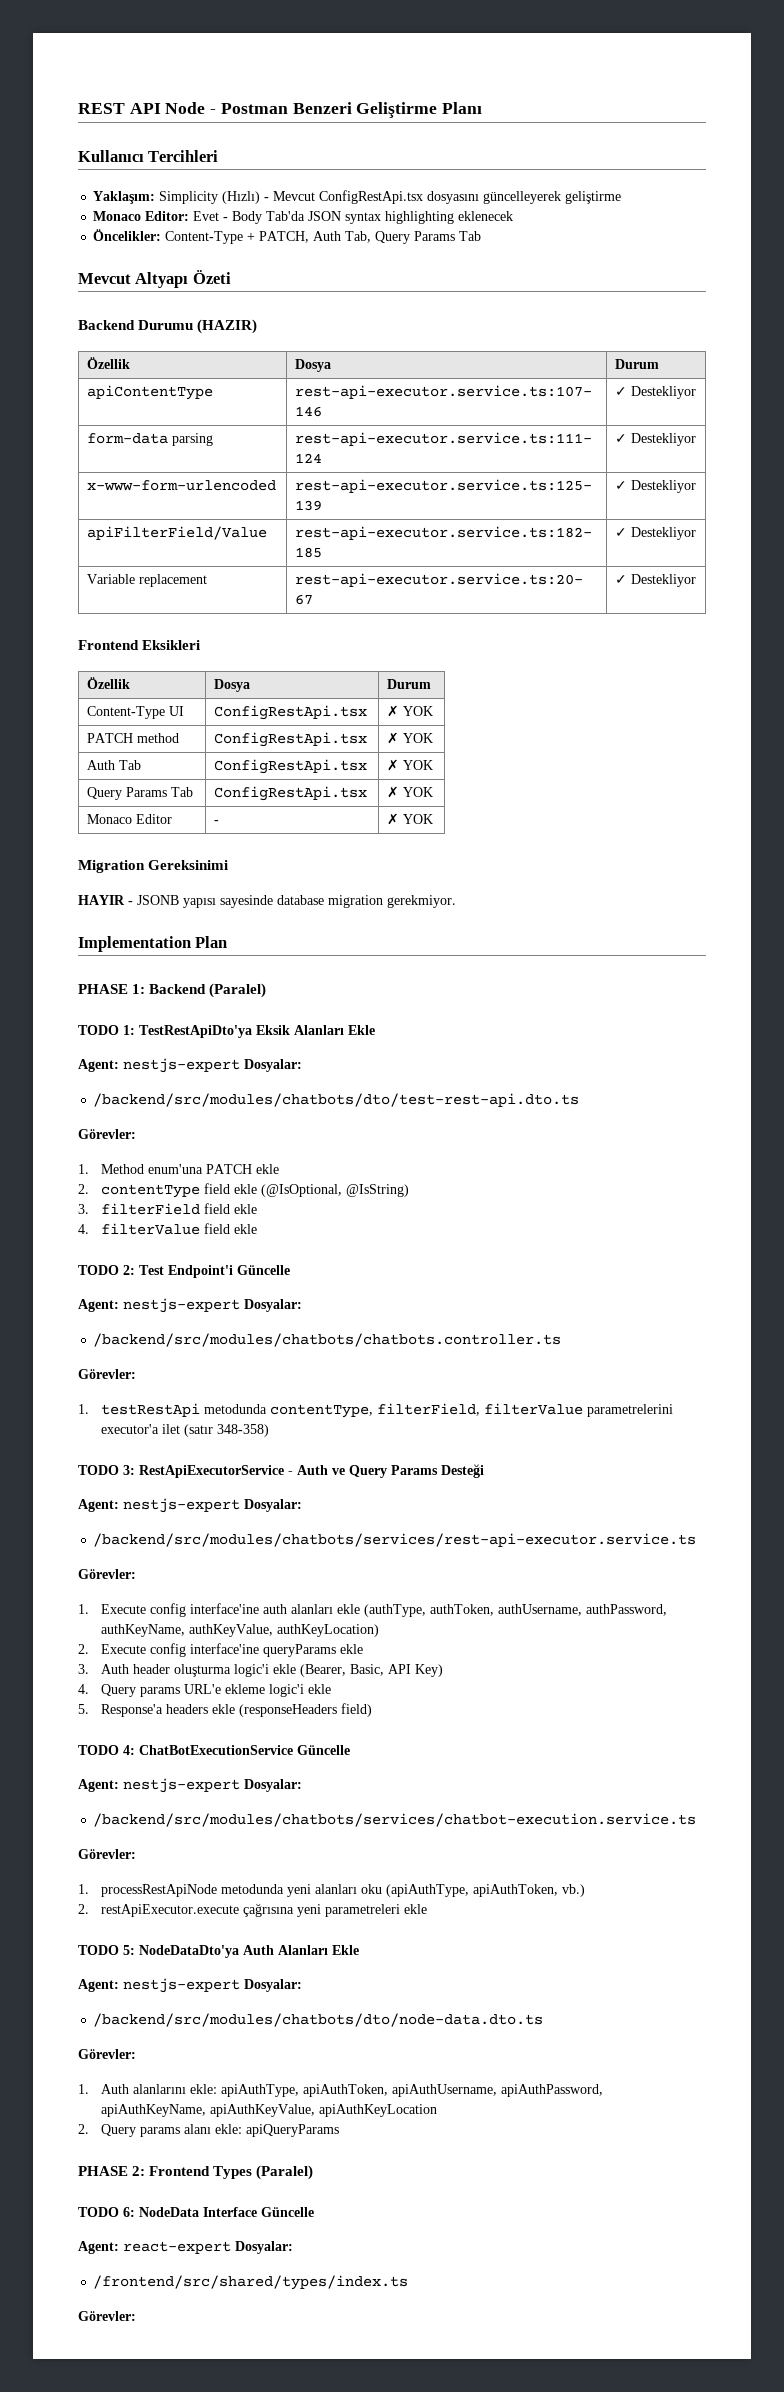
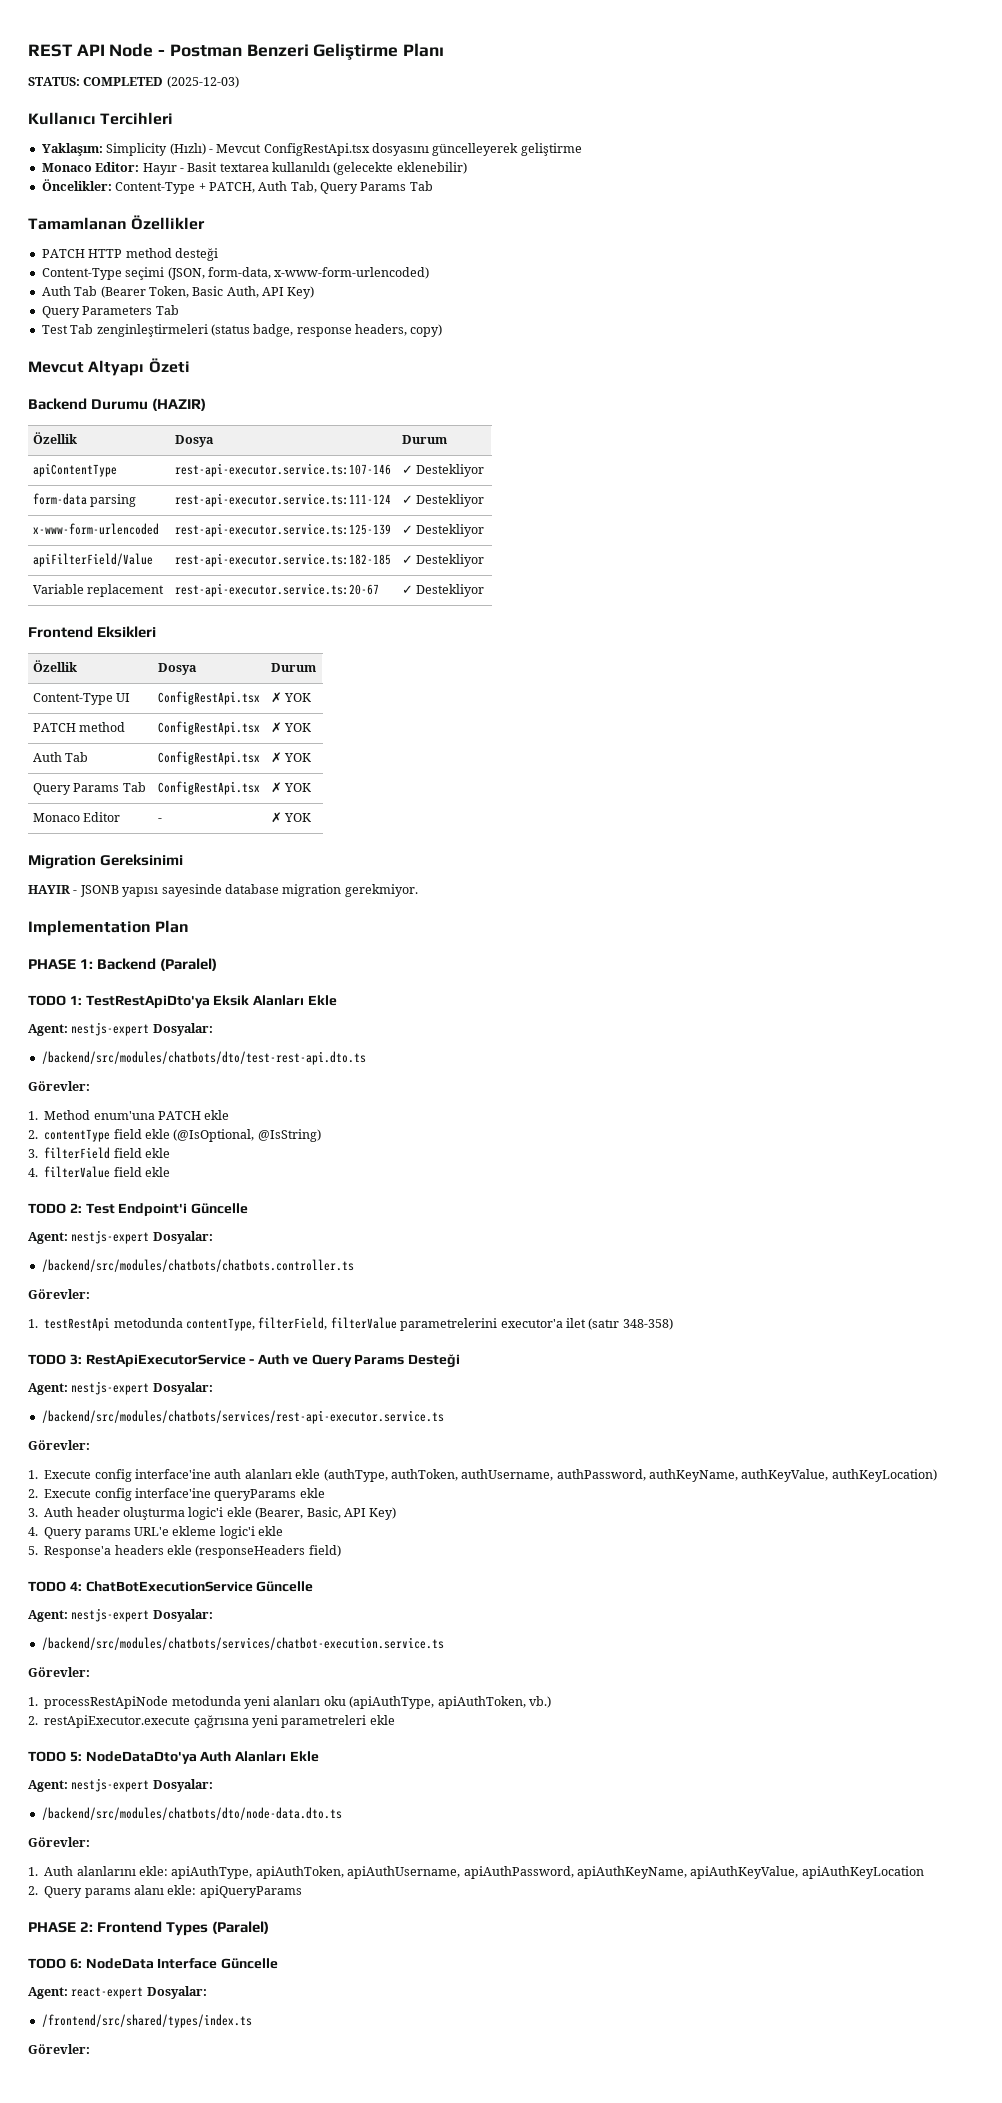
+ STATUS: COMPLETED (2025-12-03)
- Monaco Editor: Evet - Body Tab'da JSON syntax highlighting eklenecek
+ Monaco Editor: Hayır - Basit textarea kullanıldı (gelecekte eklenebilir)
+ Tamamlanan Özellikler
+ PATCH HTTP method desteği
+ Content-Type seçimi (JSON, form-data, x-www-form-urlencoded)
+ Auth Tab (Bearer Token, Basic Auth, API Key)
+ Query Parameters Tab
+ Test Tab zenginleştirmeleri (status badge, response headers, copy)

